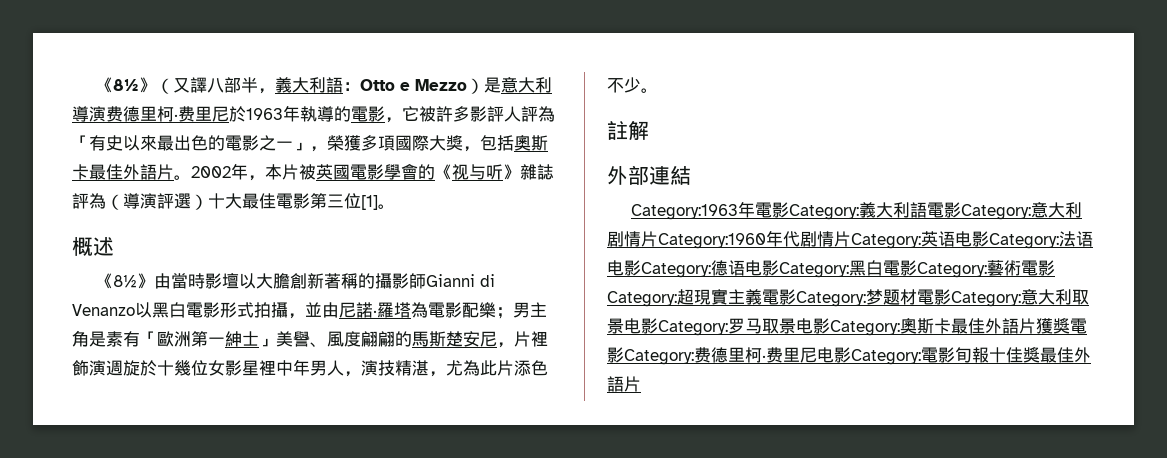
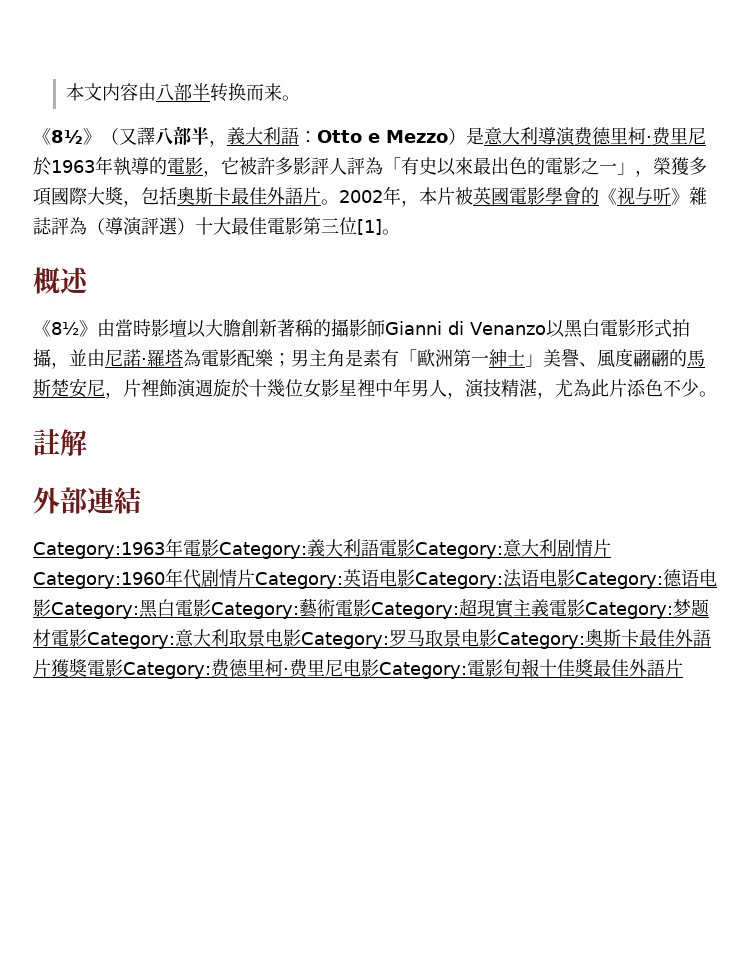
+ 本文内容由八部半转换而来。

